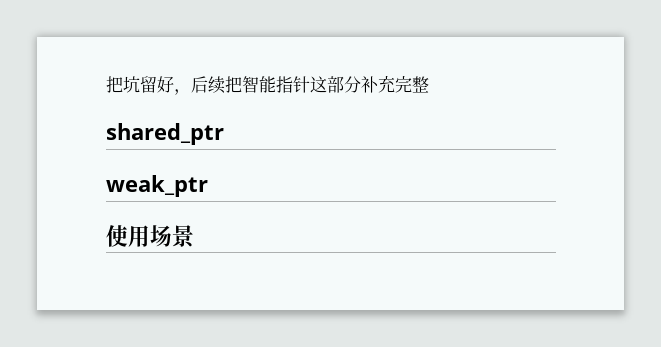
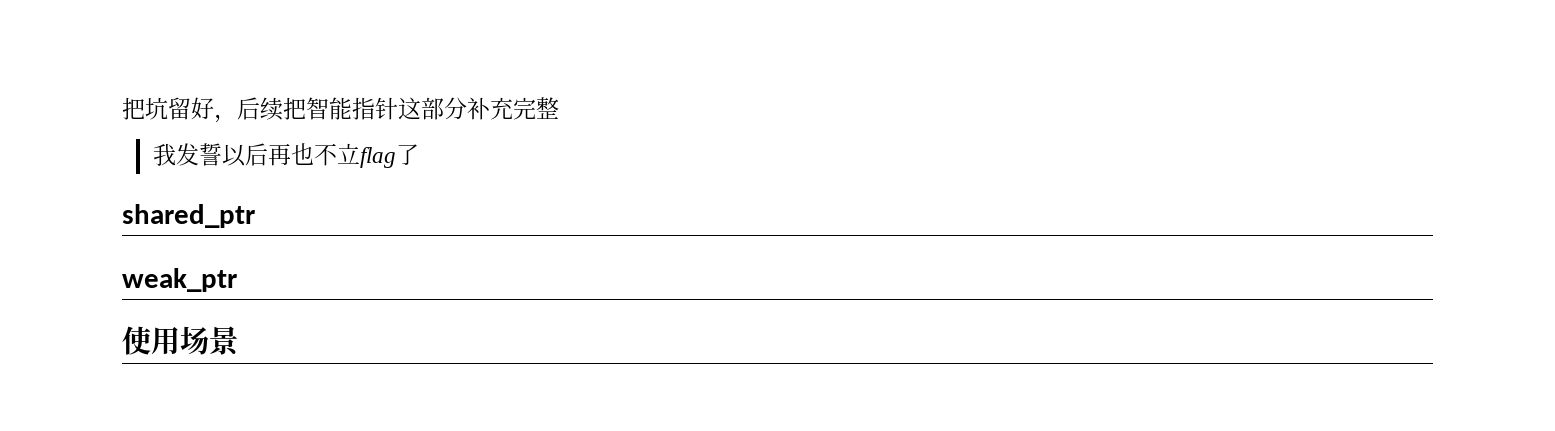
+ 我发誓以后再也不立flag了

